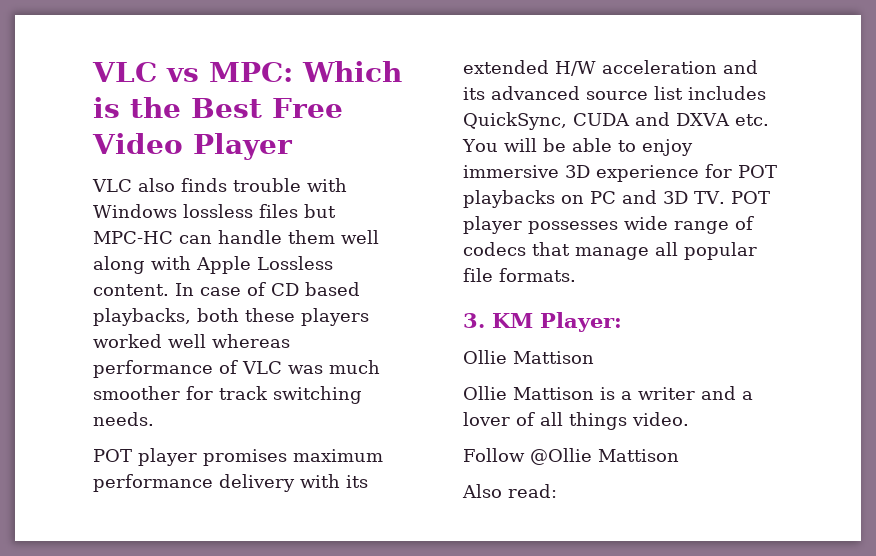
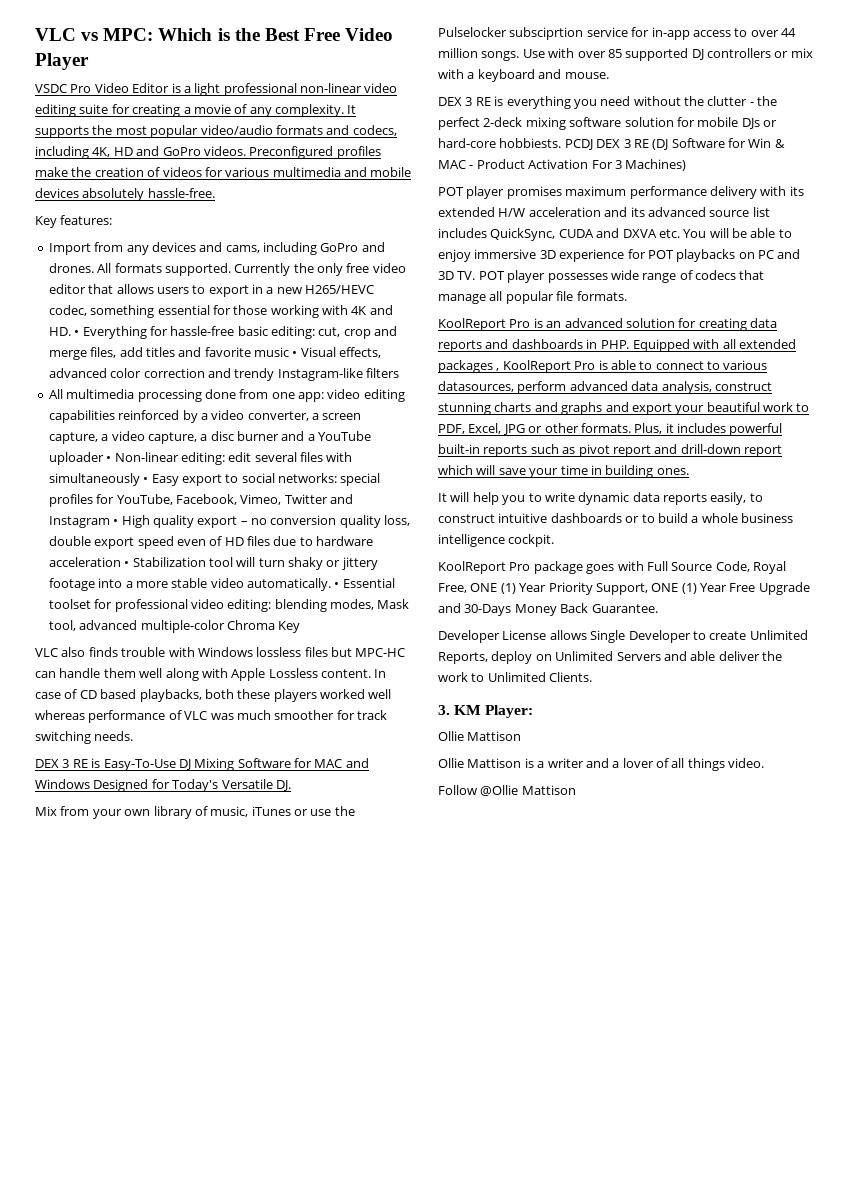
+ VSDC Pro Video Editor is a light professional non-linear video editing suite for creating a movie of any complexity. It supports the most popular video/audio formats and codecs, including 4K, HD and GoPro videos. Preconfigured profiles make the creation of videos for various multimedia and mobile devices absolutely hassle-free.
+ Key features:
+ Import from any devices and cams, including GoPro and drones. All formats supported. Сurrently the only free video editor that allows users to export in a new H265/HEVC codec, something essential for those working with 4K and HD. • Everything for hassle-free basic editing: cut, crop and merge files, add titles and favorite music • Visual effects, advanced color correction and trendy Instagram-like filters
+ All multimedia processing done from one app: video editing capabilities reinforced by a video converter, a screen capture, a video capture, a disc burner and a YouTube uploader • Non-linear editing: edit several files with simultaneously • Easy export to social networks: special profiles for YouTube, Facebook, Vimeo, Twitter and Instagram • High quality export – no conversion quality loss, double export speed even of HD files due to hardware acceleration • Stabilization tool will turn shaky or jittery footage into a more stable video automatically. • Essential toolset for professional video editing: blending modes, Mask tool, advanced multiple-color Chroma Key
+ DEX 3 RE is Easy-To-Use DJ Mixing Software for MAC and Windows Designed for Today's Versatile DJ.
+ Mix from your own library of music, iTunes or use the Pulselocker subsciprtion service for in-app access to over 44 million songs. Use with over 85 supported DJ controllers or mix with a keyboard and mouse.
+ DEX 3 RE is everything you need without the clutter - the perfect 2-deck mixing software solution for mobile DJs or hard-core hobbiests. PCDJ DEX 3 RE (DJ Software for Win & MAC - Product Activation For 3 Machines)
+ KoolReport Pro is an advanced solution for creating data reports and dashboards in PHP. Equipped with all extended packages , KoolReport Pro is able to connect to various datasources, perform advanced data analysis, construct stunning charts and graphs and export your beautiful work to PDF, Excel, JPG or other formats. Plus, it includes powerful built-in reports such as pivot report and drill-down report which will save your time in building ones.
+ It will help you to write dynamic data reports easily, to construct intuitive dashboards or to build a whole business intelligence cockpit.
+ KoolReport Pro package goes with Full Source Code, Royal Free, ONE (1) Year Priority Support, ONE (1) Year Free Upgrade and 30-Days Money Back Guarantee.
+ Developer License allows Single Developer to create Unlimited Reports, deploy on Unlimited Servers and able deliver the work to Unlimited Clients.
- Also read:

